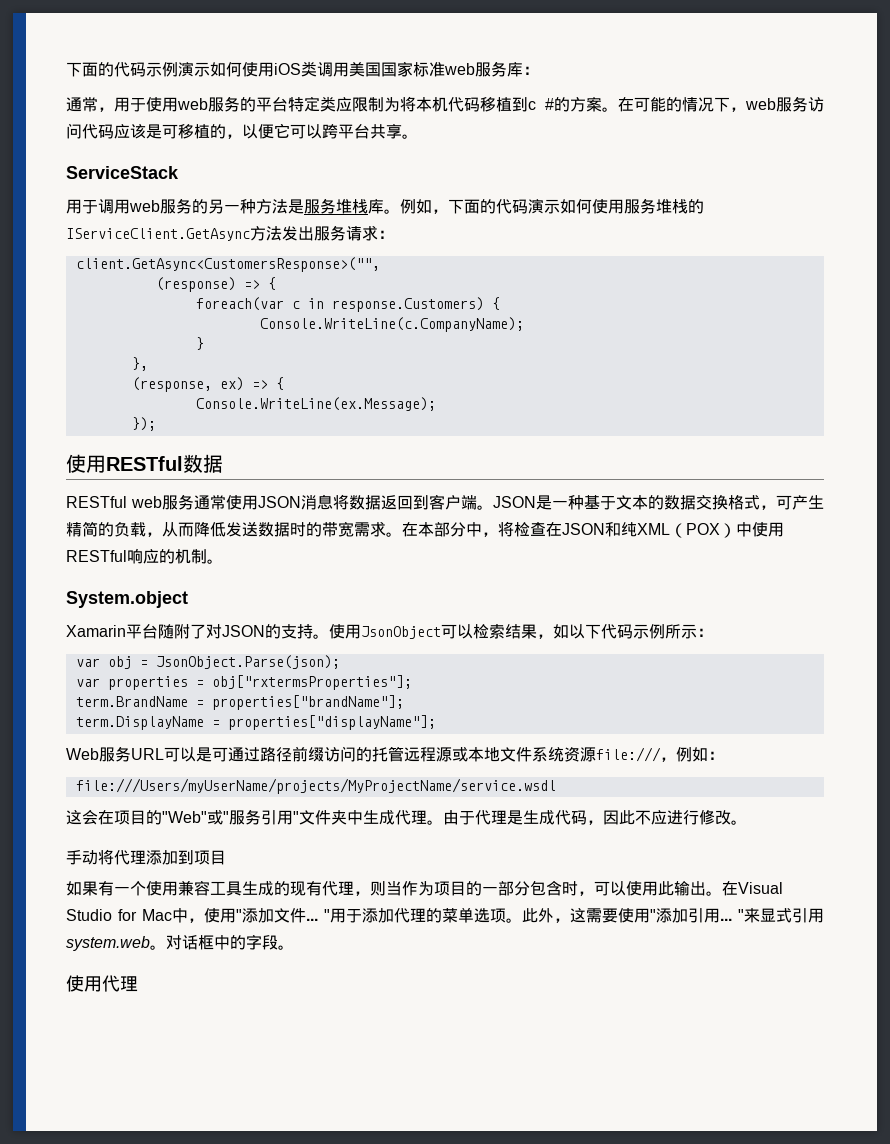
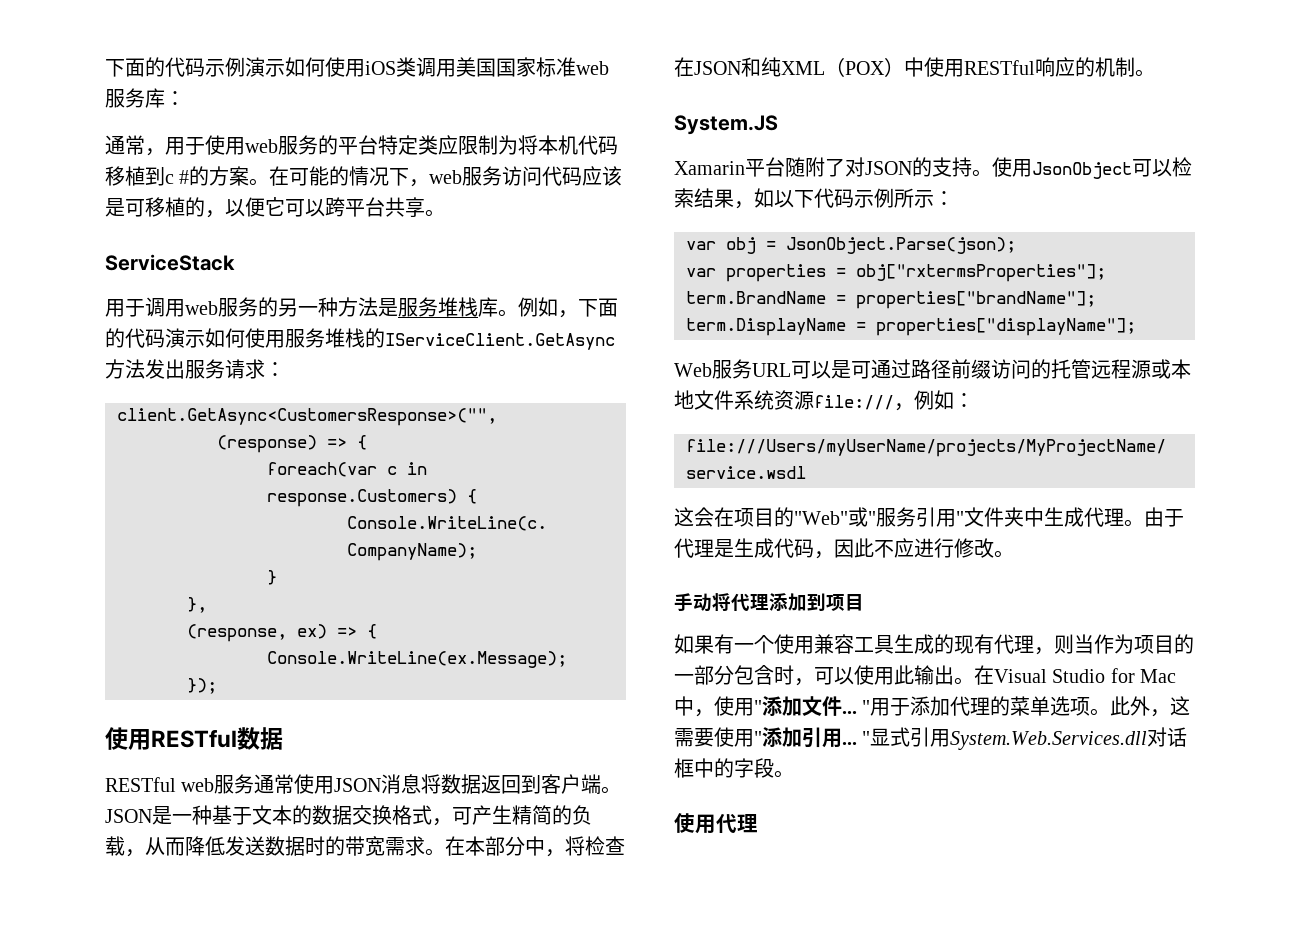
- System.object
+ System.JS
- "来显式引用system.web。对话框中的字段。
+ "显式引用System.Web.Services.dll对话框中的字段。

